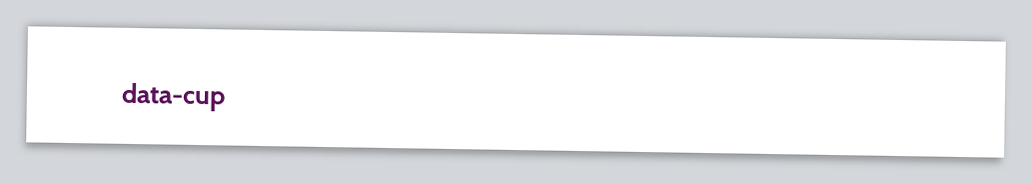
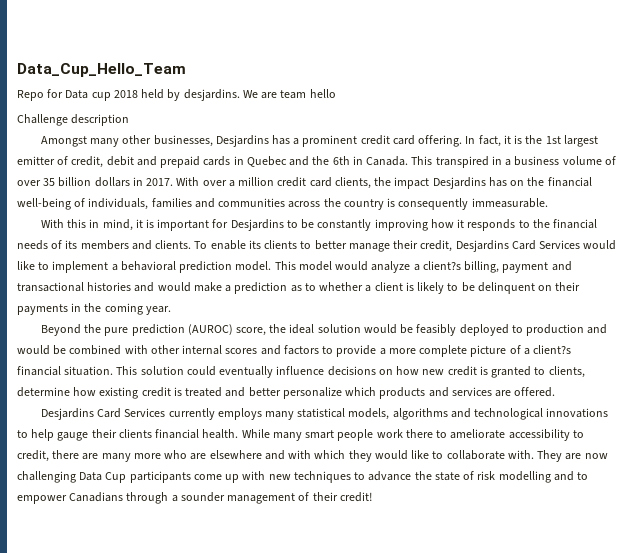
- data-cup
+ Data_Cup_Hello_Team
+ Repo for Data cup 2018 held by desjardins. We are team hello
+ Challenge description
+ Amongst many other businesses, Desjardins has a prominent credit card offering. In fact, it is the 1st largest emitter of credit, debit and prepaid cards in Quebec and the 6th in Canada. This transpired in a business volume of over 35 billion dollars in 2017. With over a million credit card clients, the impact Desjardins has on the financial well-being of individuals, families and communities across the country is consequently immeasurable.
+ With this in mind, it is important for Desjardins to be constantly improving how it responds to the financial needs of its members and clients. To enable its clients to better manage their credit, Desjardins Card Services would like to implement a behavioral prediction model. This model would analyze a client?s billing, payment and transactional histories and would make a prediction as to whether a client is likely to be delinquent on their payments in the coming year.
+ Beyond the pure prediction (AUROC) score, the ideal solution would be feasibly deployed to production and would be combined with other internal scores and factors to provide a more complete picture of a client?s financial situation. This solution could eventually influence decisions on how new credit is granted to clients, determine how existing credit is treated and better personalize which products and services are offered.
+ Desjardins Card Services currently employs many statistical models, algorithms and technological innovations to help gauge their clients financial health. While many smart people work there to ameliorate accessibility to credit, there are many more who are elsewhere and with which they would like to collaborate with. They are now challenging Data Cup participants come up with new techniques to advance the state of risk modelling and to empower Canadians through a sounder management of their credit!

